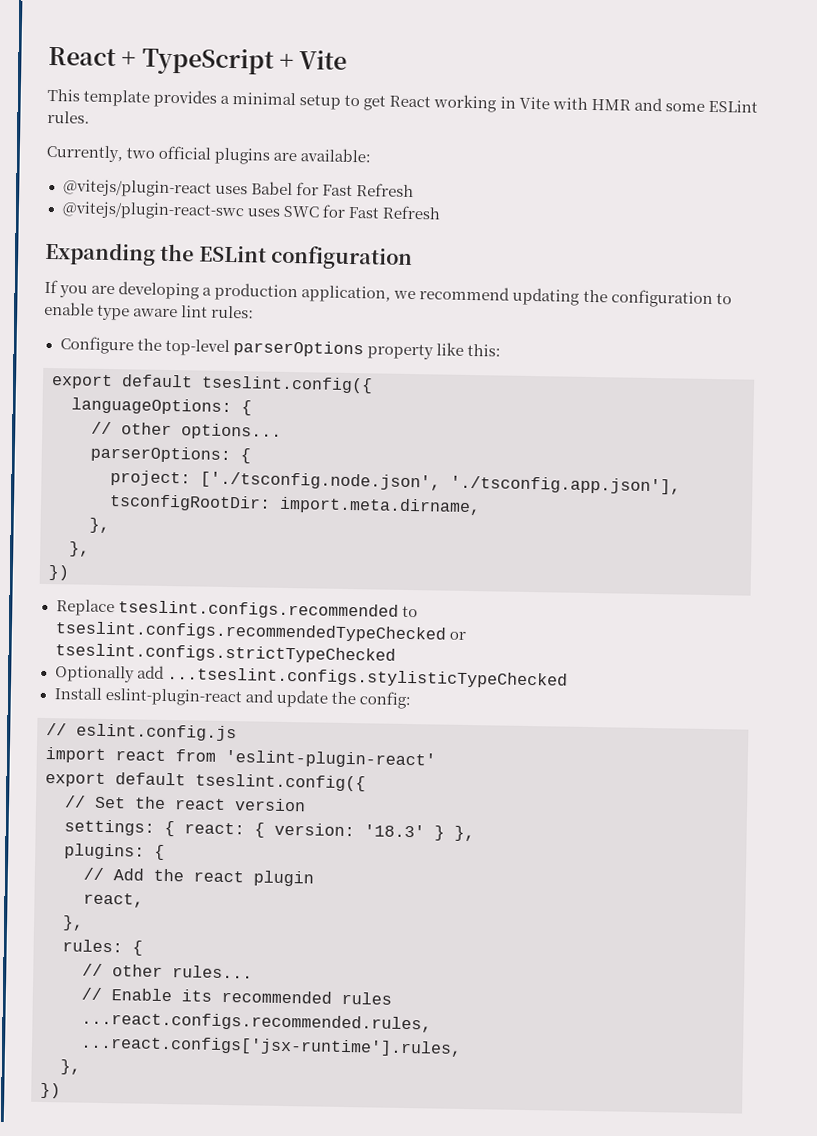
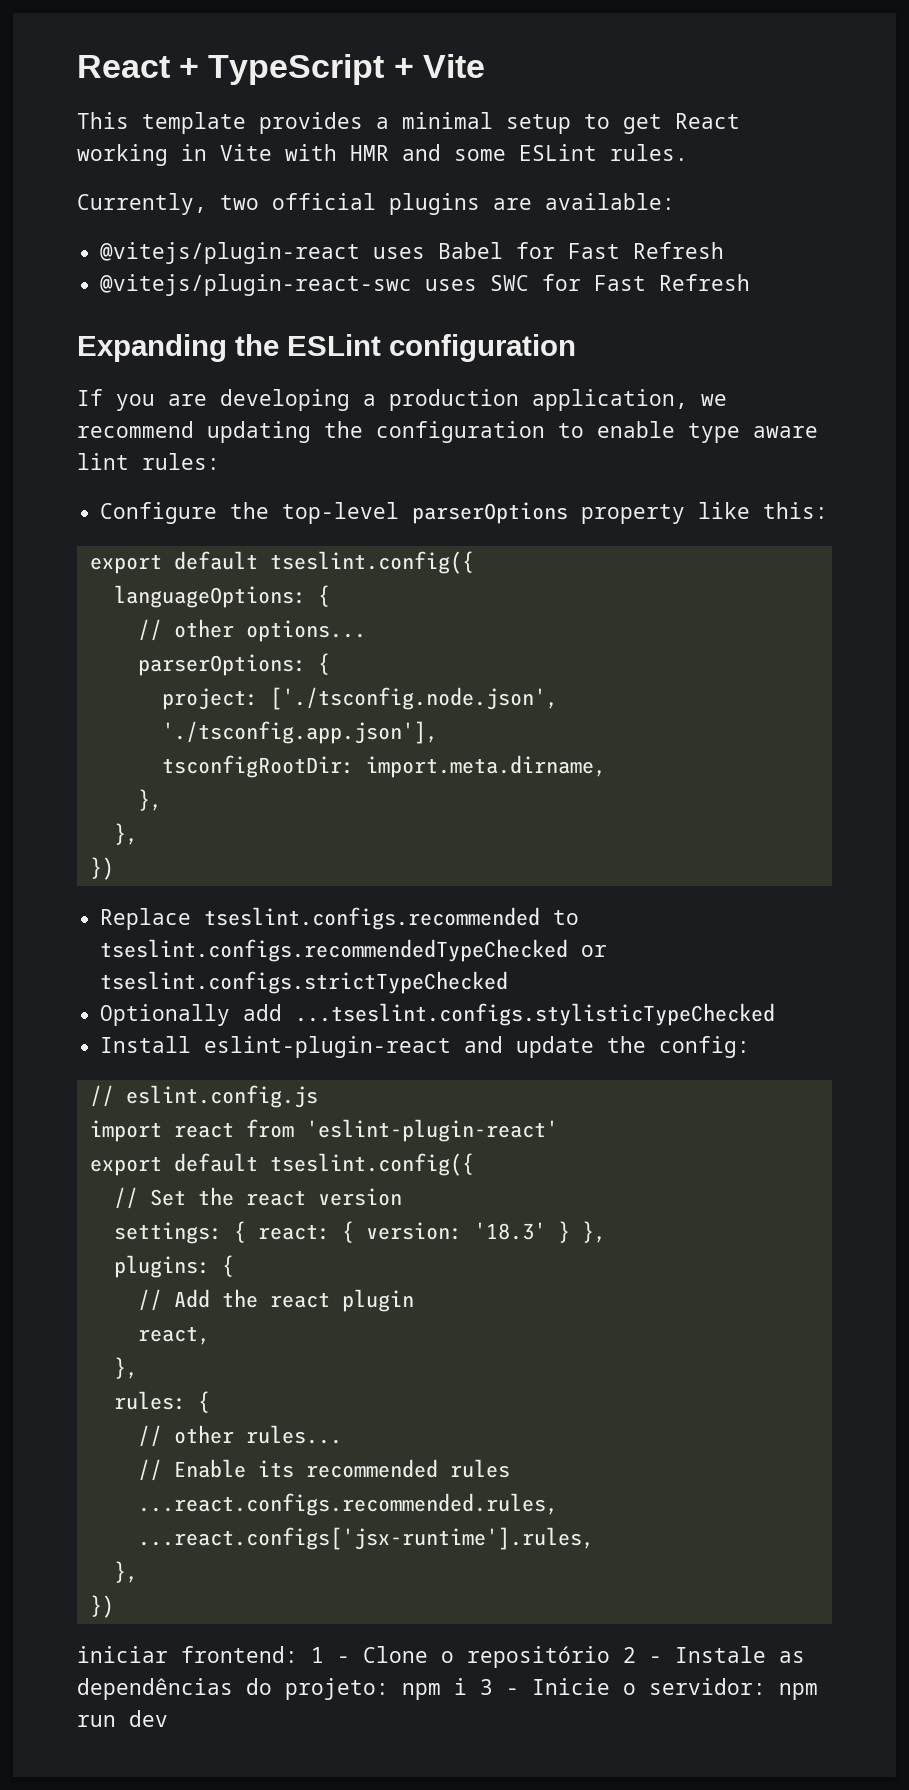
+ iniciar frontend: 1 - Clone o repositório 2 - Instale as dependências do projeto: npm i 3 - Inicie o servidor: npm run dev

